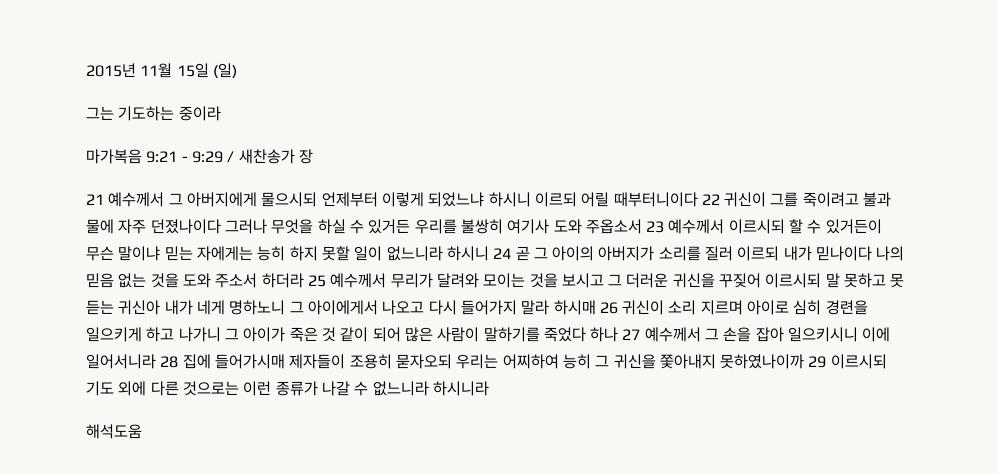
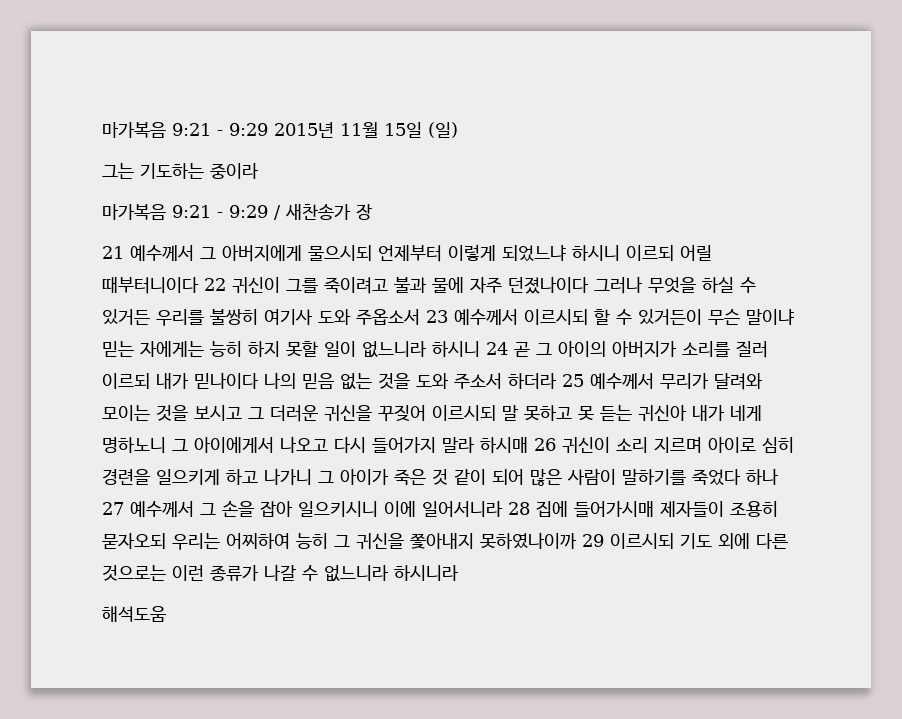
- 2015년 11월 15일 (일)
+ 마가복음 9:21 - 9:29 2015년 11월 15일 (일)

